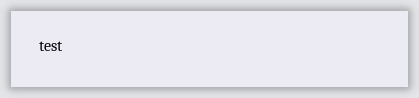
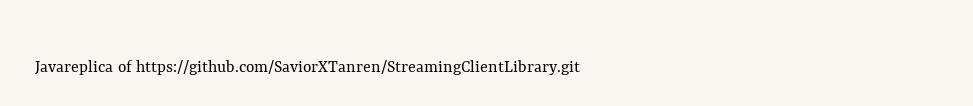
- test
+ Javareplica of https://github.com/SaviorXTanren/StreamingClientLibrary.git

